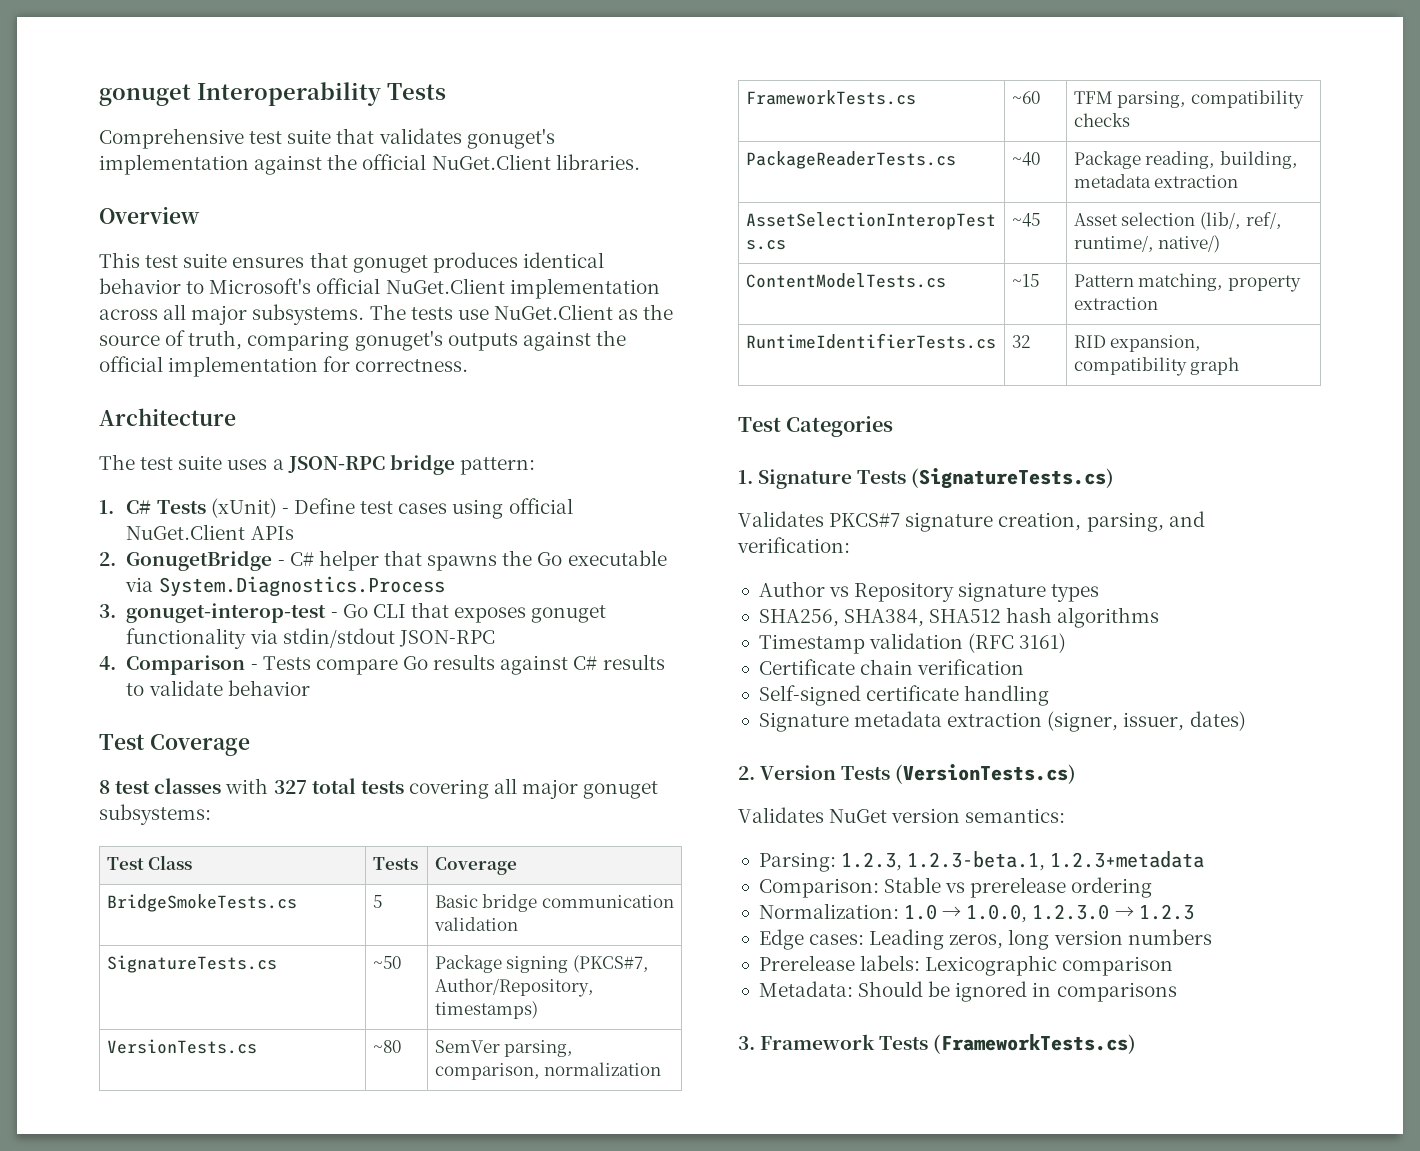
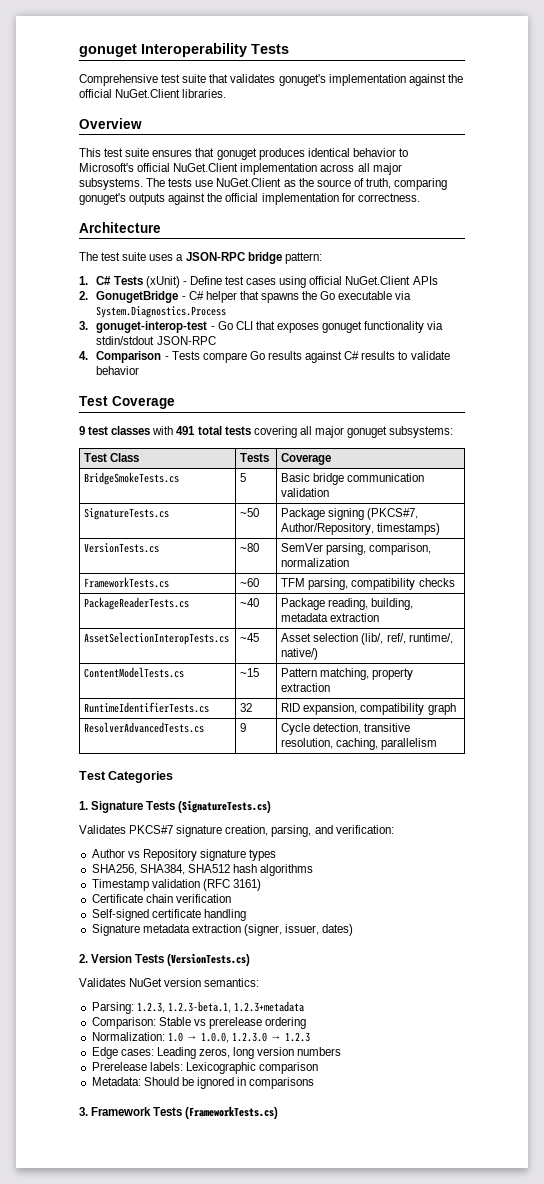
- 8 test classes with 327 total tests covering all major gonuget subsystems:
+ 9 test classes with 491 total tests covering all major gonuget subsystems:
+ ResolverAdvancedTests.cs | 9 | Cycle detection, transitive resolution, caching, parallelism

